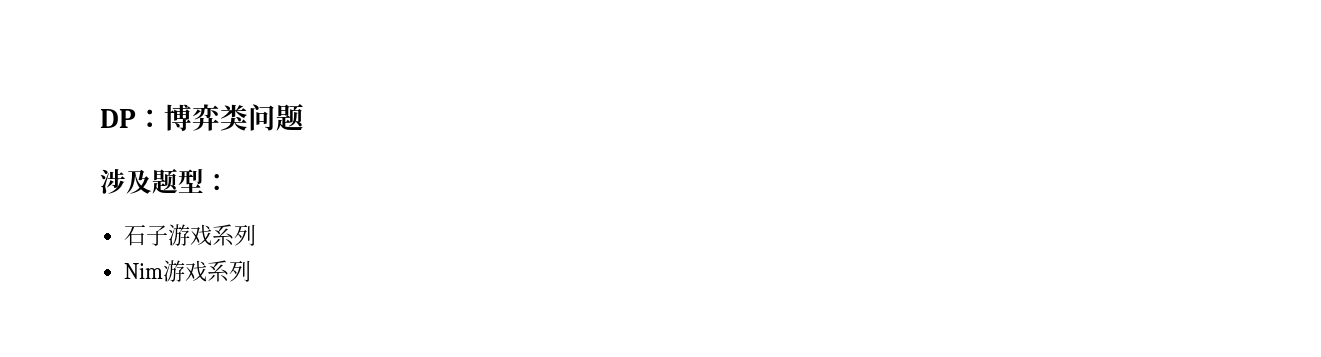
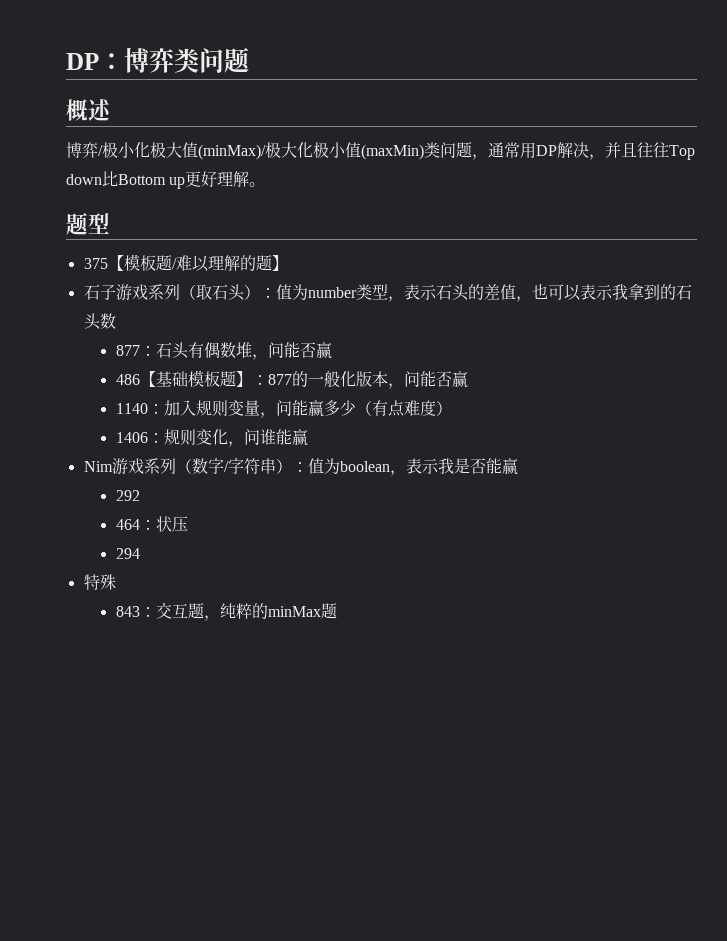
- 涉及题型：
- 石子游戏系列
- Nim游戏系列
+ 概述
+ 博弈/极小化极大值(minMax)/极大化极小值(maxMin)类问题，通常用DP解决，并且往往Top down比Bottom up更好理解。
+ 题型
+ 375【模板题/难以理解的题】
+ 石子游戏系列（取石头）：值为number类型，表示石头的差值，也可以表示我拿到的石头数
+ 877：石头有偶数堆，问能否赢
+ 486【基础模板题】：877的一般化版本，问能否赢
+ 1140：加入规则变量，问能赢多少（有点难度）
+ 1406：规则变化，问谁能赢
+ Nim游戏系列（数字/字符串）：值为boolean，表示我是否能赢
+ 292
+ 464：状压
+ 294
+ 特殊
+ 843：交互题，纯粹的minMax题

